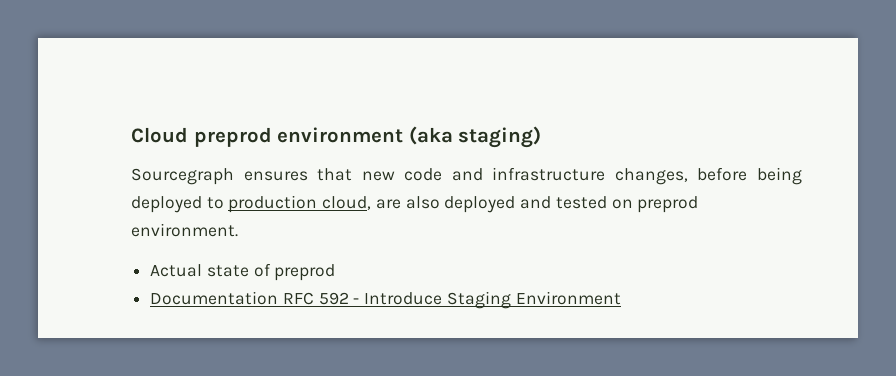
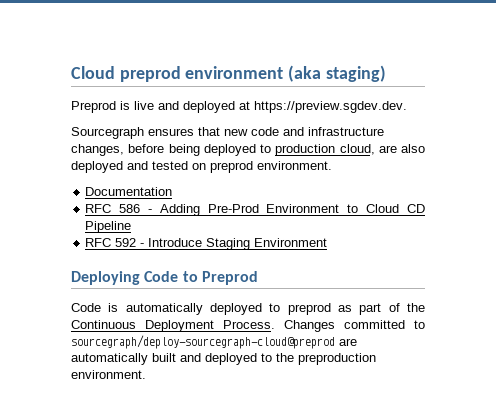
+ Preprod is live and deployed at https://preview.sgdev.dev.
- Actual state of preprod
- Documentation RFC 592 - Introduce Staging Environment
+ Documentation
+ RFC 586 - Adding Pre-Prod Environment to Cloud CD Pipeline
+ RFC 592 - Introduce Staging Environment
+ Deploying Code to Preprod
+ Code is automatically deployed to preprod as part of the Continuous Deployment Process. Changes committed to sourcegraph/deploy-sourcegraph-cloud@preprod are automatically built and deployed to the preproduction environment.

